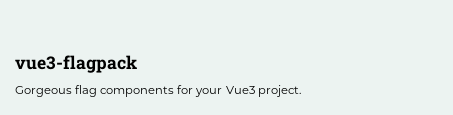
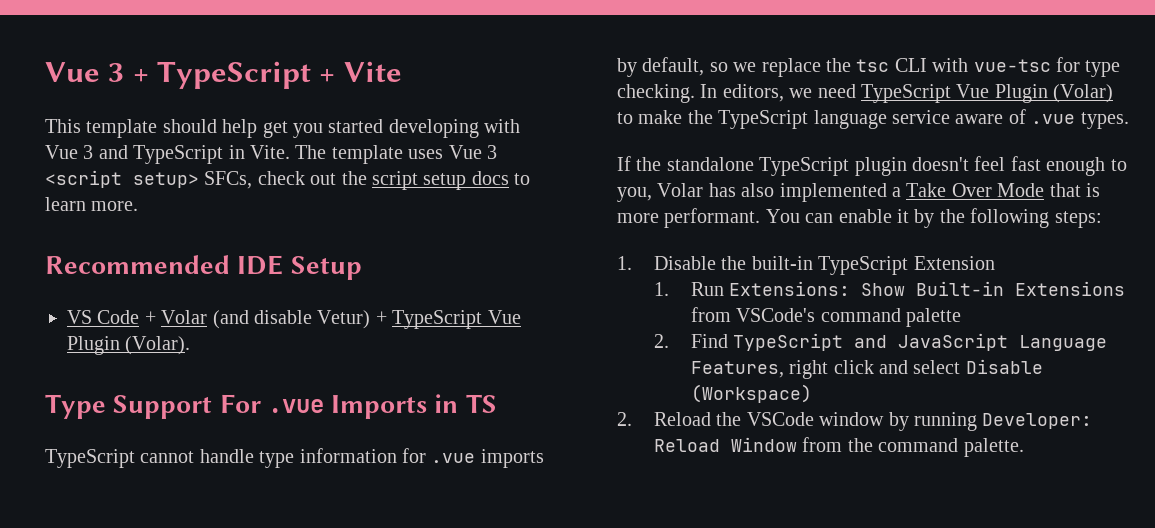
- vue3-flagpack
- Gorgeous flag components for your Vue3 project.
+ Vue 3 + TypeScript + Vite
+ This template should help get you started developing with Vue 3 and TypeScript in Vite. The template uses Vue 3 <script setup> SFCs, check out the script setup docs to learn more.
+ Recommended IDE Setup
+ VS Code + Volar (and disable Vetur) + TypeScript Vue Plugin (Volar).
+ Type Support For .vue Imports in TS
+ TypeScript cannot handle type information for .vue imports by default, so we replace the tsc CLI with vue-tsc for type checking. In editors, we need TypeScript Vue Plugin (Volar) to make the TypeScript language service aware of .vue types.
+ If the standalone TypeScript plugin doesn't feel fast enough to you, Volar has also implemented a Take Over Mode that is more performant. You can enable it by the following steps:
+ 1. Disable the built-in TypeScript Extension
+ 1. Run Extensions: Show Built-in Extensions from VSCode's command palette
+ 2. Find TypeScript and JavaScript Language Features, right click and select Disable (Workspace)
+ 2. Reload the VSCode window by running Developer: Reload Window from the command palette.

